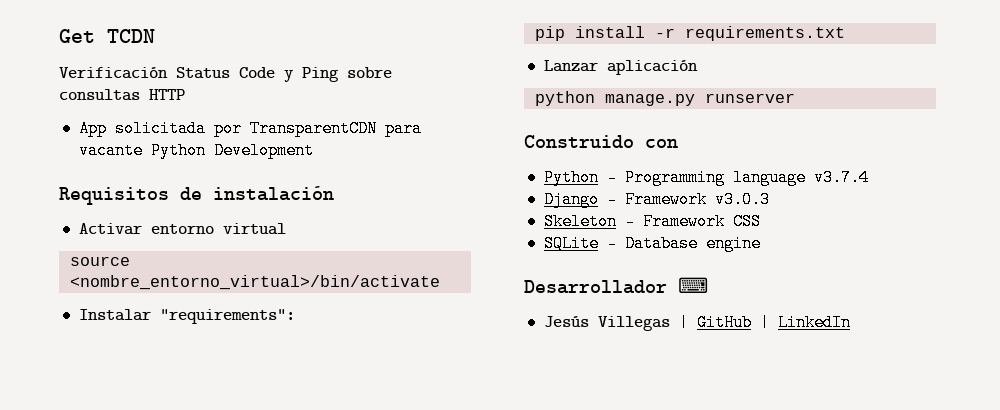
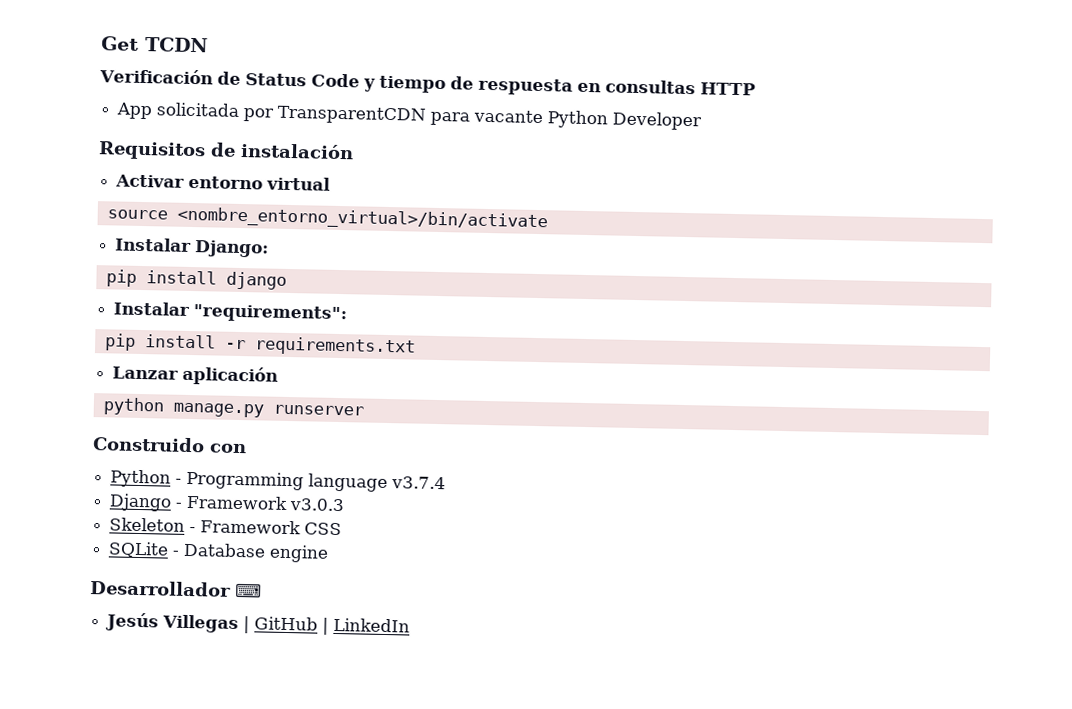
- Verificación Status Code y Ping sobre consultas HTTP
+ Verificación de Status Code y tiempo de respuesta en consultas HTTP
- App solicitada por TransparentCDN para vacante Python Development
+ App solicitada por TransparentCDN para vacante Python Developer
+ Instalar Django:
+ pip install django

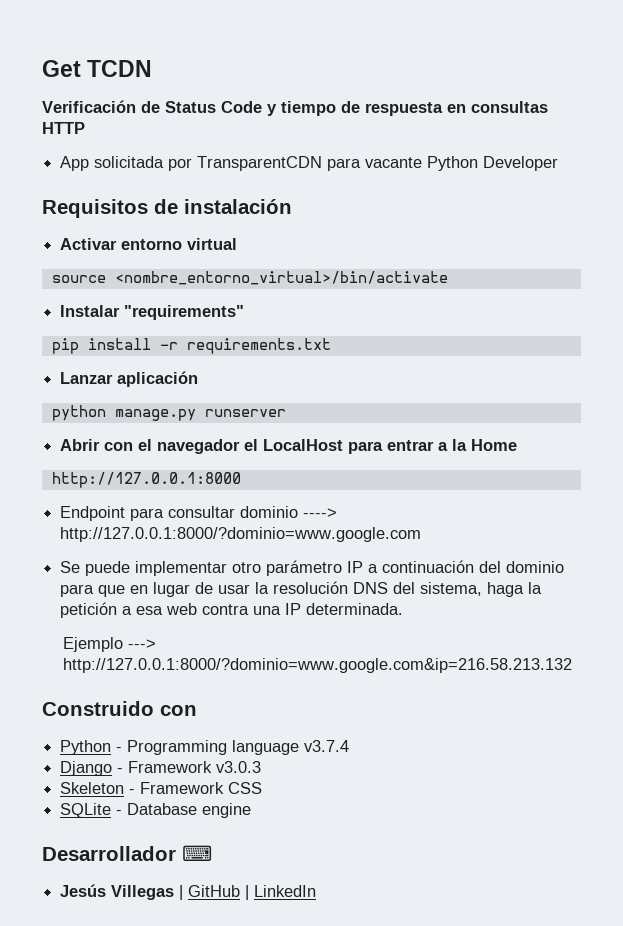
- Instalar Django:
- pip install django
- Instalar "requirements":
+ Instalar "requirements"
+ Abrir con el navegador el LocalHost para entrar a la Home
+ http://127.0.0.1:8000
+ Endpoint para consultar dominio ----> http://127.0.0.1:8000/?dominio=www.google.com
+ Se puede implementar otro parámetro IP a continuación del dominio para que en lugar de usar la resolución DNS del sistema, haga la petición a esa web contra una IP determinada.
+ Ejemplo ---> http://127.0.0.1:8000/?dominio=www.google.com&ip=216.58.213.132

